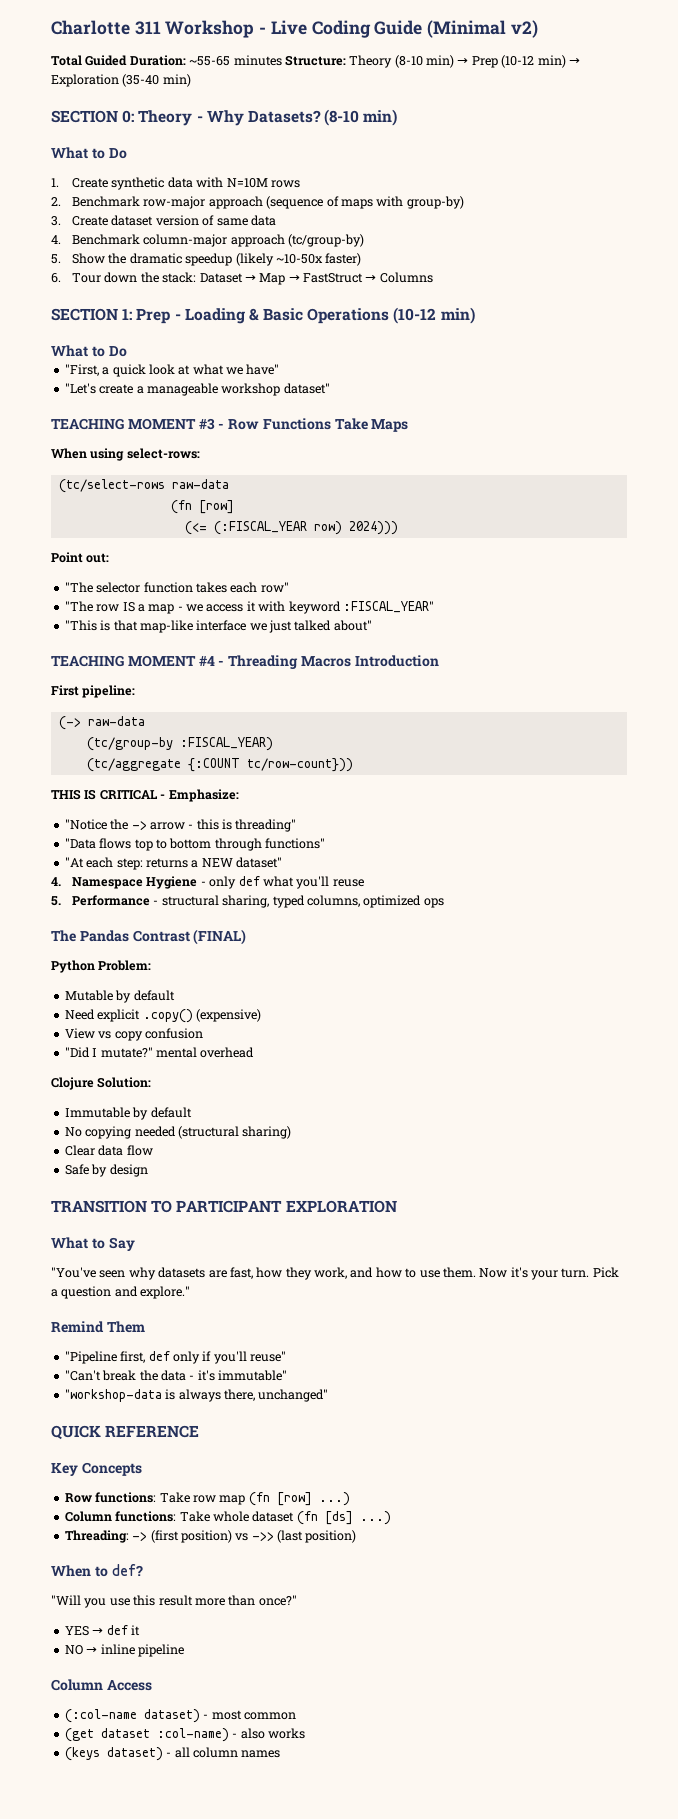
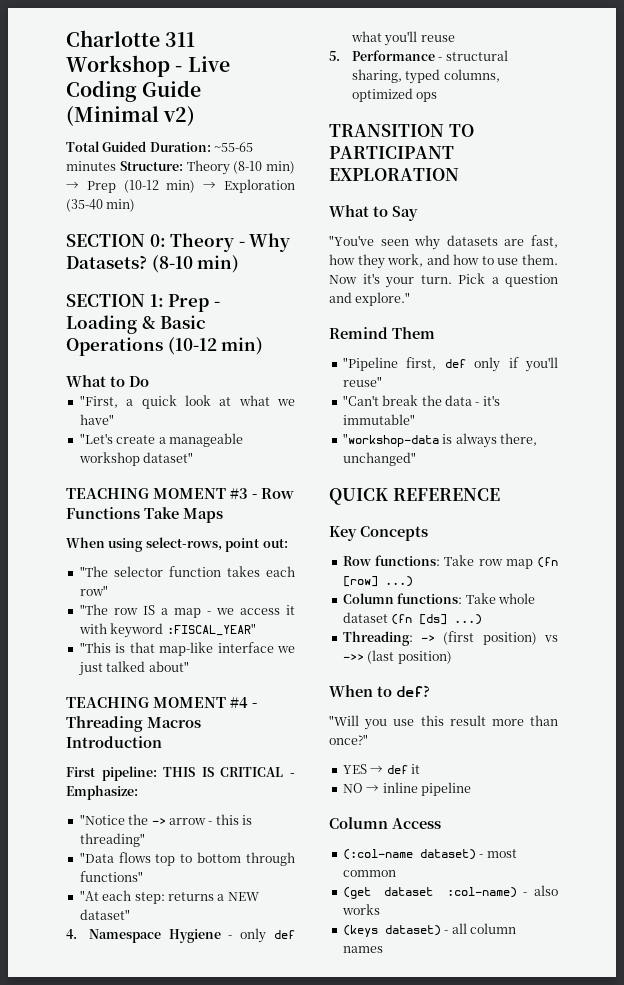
  SECTION 0: Theory - Why Datasets? (8-10 min)
- What to Do
- 1. Create synthetic data with N=10M rows
- 2. Benchmark row-major approach (sequence of maps with group-by)
- 3. Create dataset version of same data
- 4. Benchmark column-major approach (tc/group-by)
- 5. Show the dramatic speedup (likely ~10-50x faster)
- 6. Tour down the stack: Dataset → Map → FastStruct → Columns
- When using select-rows:
- (tc/select-rows raw-data
- (fn [row]
- (<= (:FISCAL_YEAR row) 2024)))
- Point out:
+ When using select-rows, point out:
- First pipeline:
- (-> raw-data
- (tc/group-by :FISCAL_YEAR)
- (tc/aggregate {:COUNT tc/row-count}))
- THIS IS CRITICAL - Emphasize:
+ First pipeline: THIS IS CRITICAL - Emphasize:
- The Pandas Contrast (FINAL)
- Python Problem:
- Mutable by default
- Need explicit .copy() (expensive)
- View vs copy confusion
- "Did I mutate?" mental overhead
- Clojure Solution:
- Immutable by default
- No copying needed (structural sharing)
- Clear data flow
- Safe by design

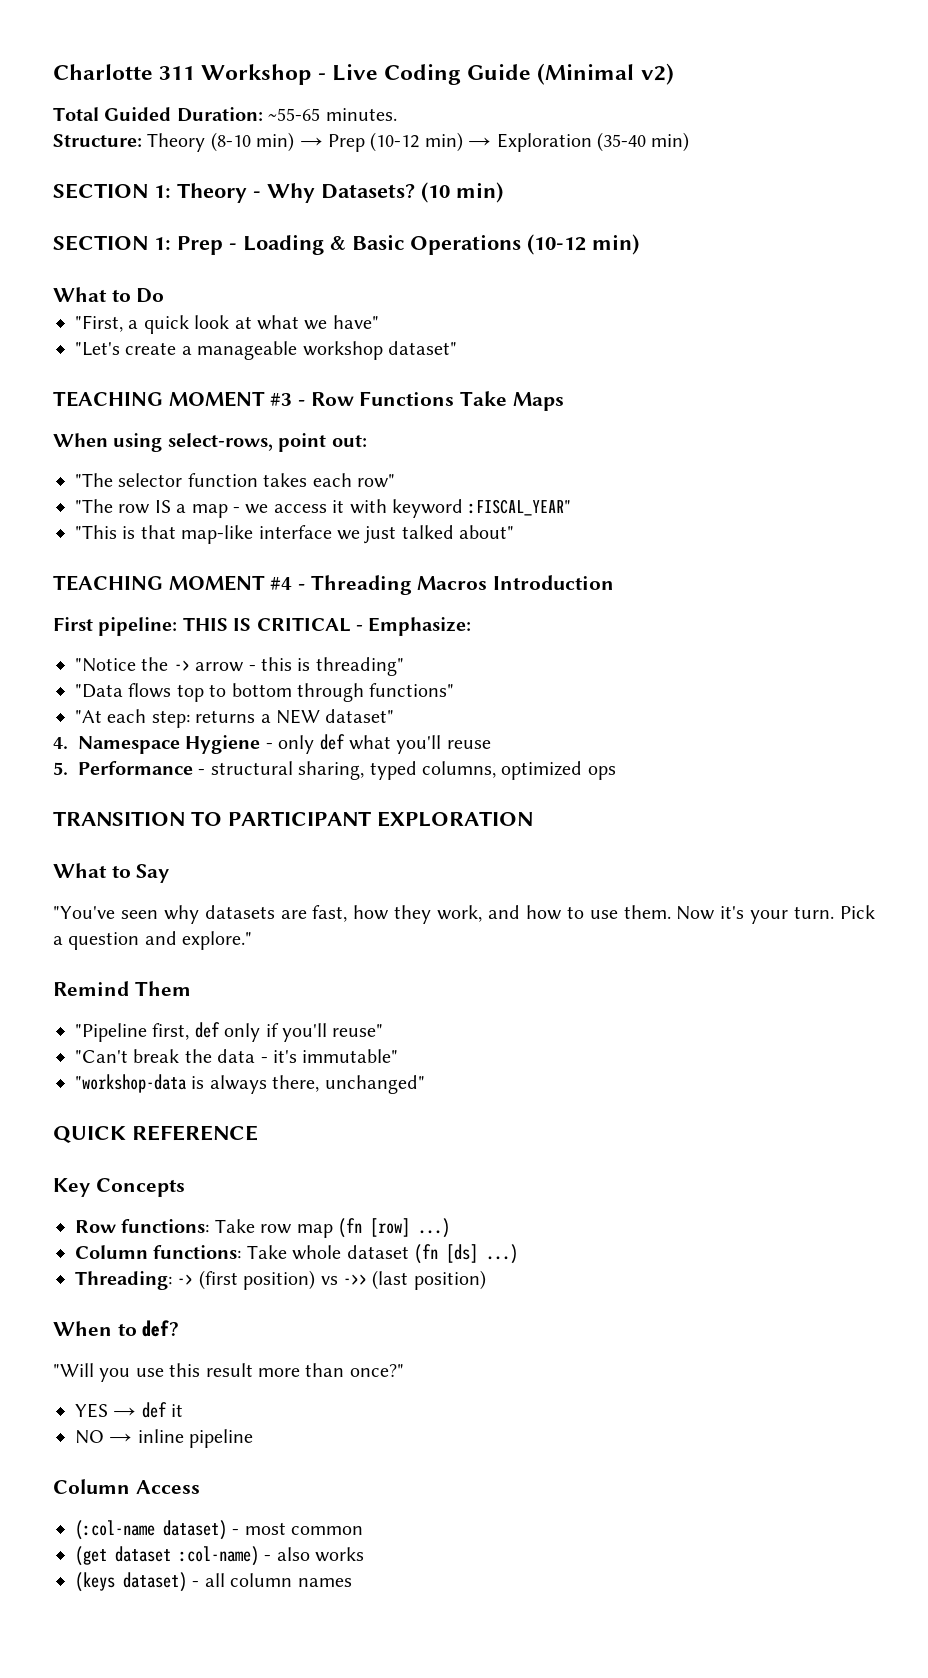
- Total Guided Duration: ~55-65 minutes Structure: Theory (8-10 min) → Prep (10-12 min) → Exploration (35-40 min)
+ Total Guided Duration: ~55-65 minutes.
+ Structure: Theory (8-10 min) → Prep (10-12 min) → Exploration (35-40 min)
- SECTION 0: Theory - Why Datasets? (8-10 min)
+ SECTION 1: Theory - Why Datasets? (10 min)

